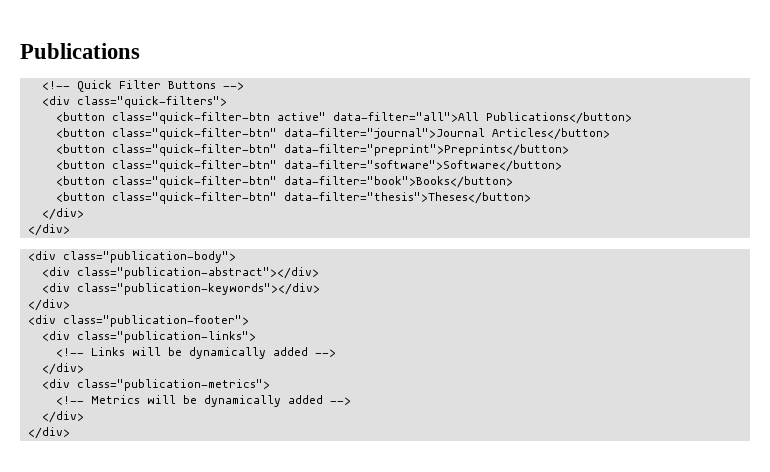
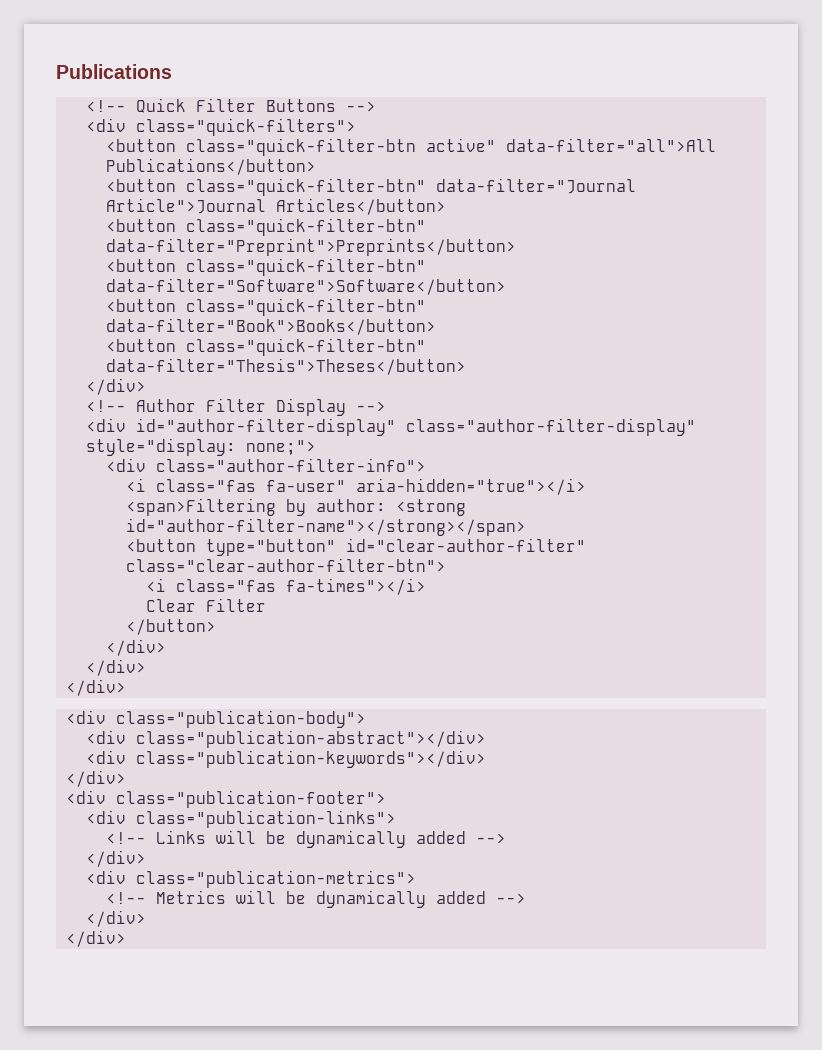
- <button class="quick-filter-btn" data-filter="journal">Journal Articles</button>
+ <button class="quick-filter-btn" data-filter="Journal Article">Journal Articles</button>
- <button class="quick-filter-btn" data-filter="preprint">Preprints</button>
- <button class="quick-filter-btn" data-filter="software">Software</button>
- <button class="quick-filter-btn" data-filter="book">Books</button>
- <button class="quick-filter-btn" data-filter="thesis">Theses</button>
+ <button class="quick-filter-btn" data-filter="Preprint">Preprints</button>
+ <button class="quick-filter-btn" data-filter="Software">Software</button>
+ <button class="quick-filter-btn" data-filter="Book">Books</button>
+ <button class="quick-filter-btn" data-filter="Thesis">Theses</button>
+ </div>
+ <!-- Author Filter Display -->
+ <div id="author-filter-display" class="author-filter-display" style="display: none;">
+ <div class="author-filter-info">
+ <i class="fas fa-user" aria-hidden="true"></i>
+ <span>Filtering by author: <strong id="author-filter-name"></strong></span>
+ <button type="button" id="clear-author-filter" class="clear-author-filter-btn">
+ <i class="fas fa-times"></i>
+ Clear Filter
+ </button>
+ </div>

